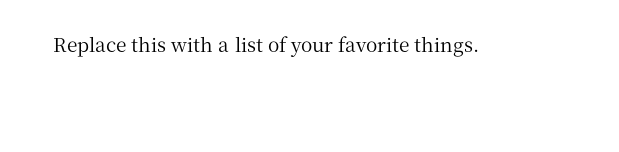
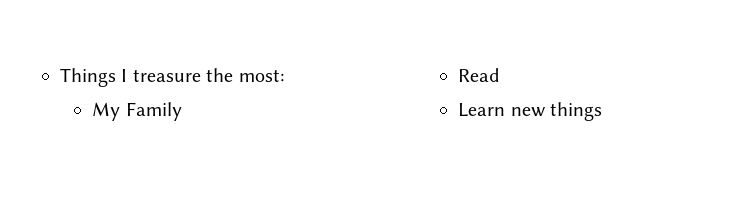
- Replace this with a list of your favorite things.
+ Things I treasure the most:
+ My Family
+ Read
+ Learn new things

